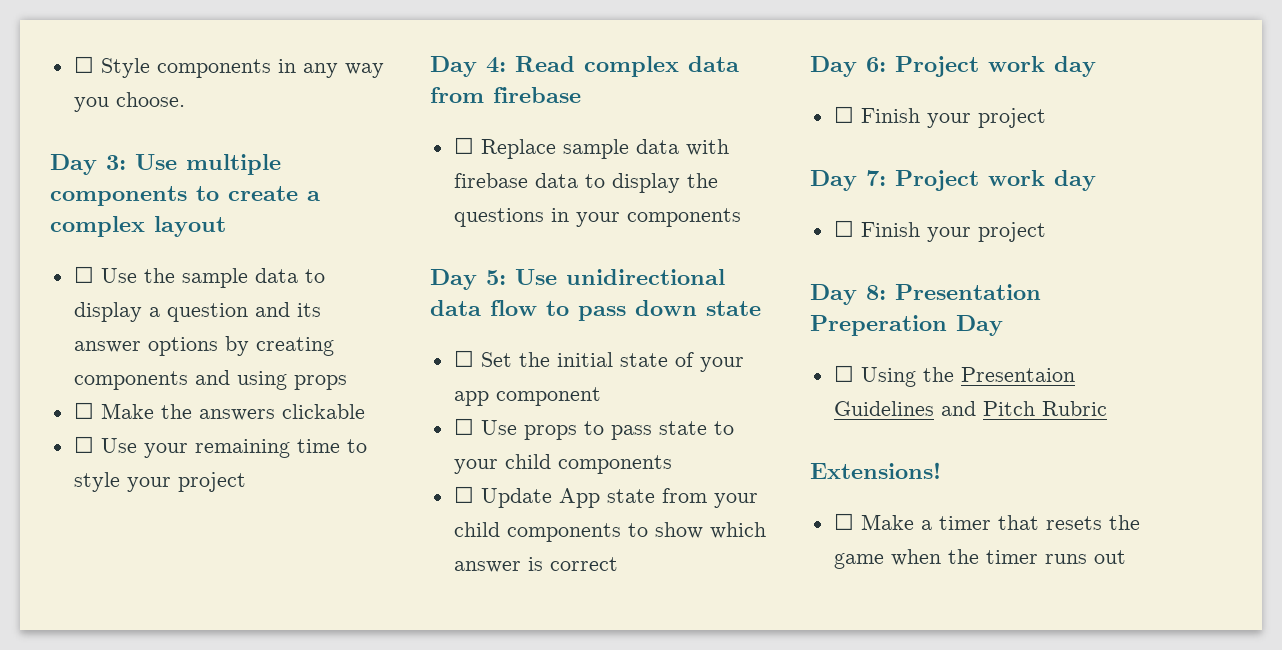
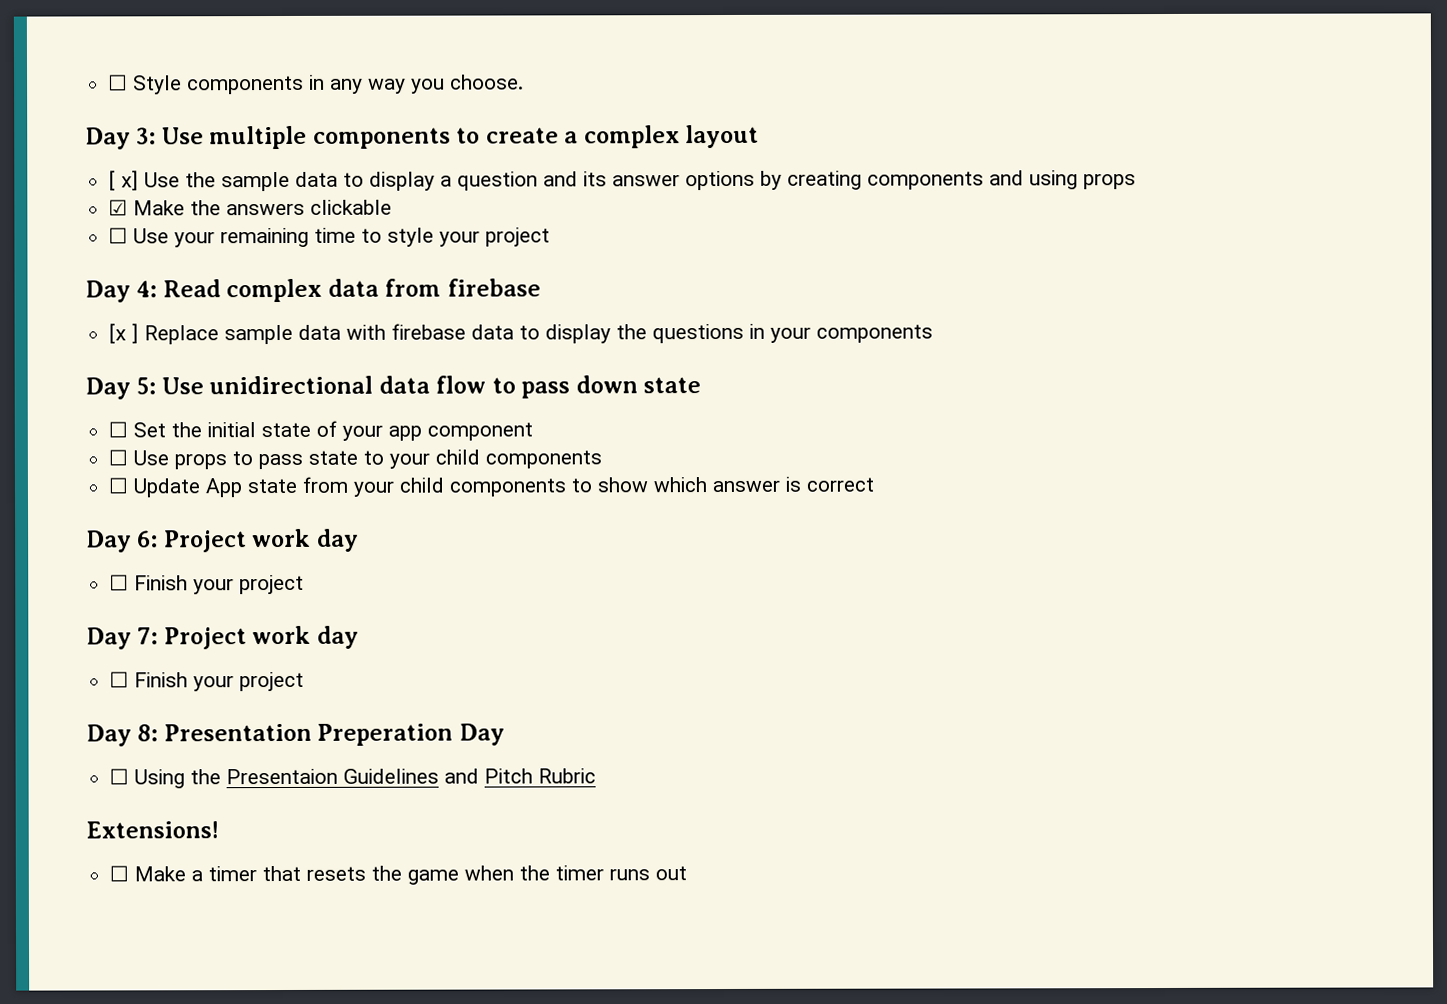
- ☐ Use the sample data to display a question and its answer options by creating components and using props
+ [ x] Use the sample data to display a question and its answer options by creating components and using props
- ☐ Make the answers clickable
+ ☑ Make the answers clickable
- ☐ Replace sample data with firebase data to display the questions in your components
+ [x ] Replace sample data with firebase data to display the questions in your components

